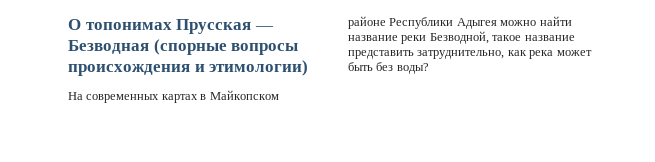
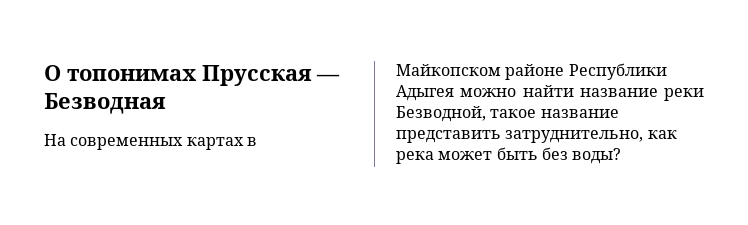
- О топонимах Прусская — Безводная (спорные вопросы происхождения и этимологии)
+ О топонимах Прусская — Безводная

